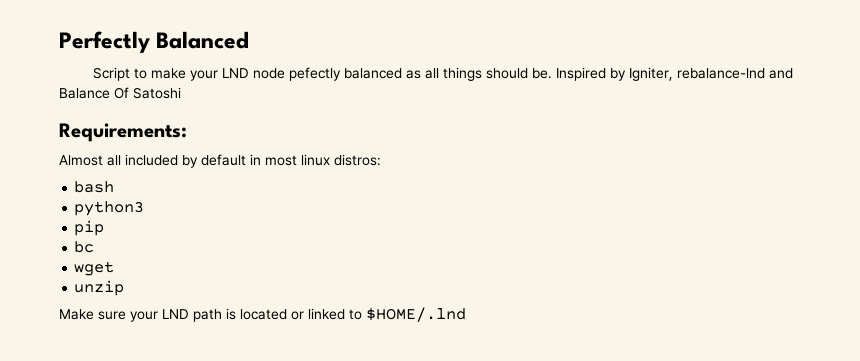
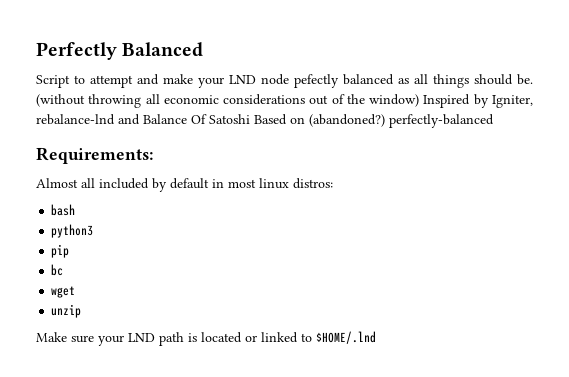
- Script to make your LND node pefectly balanced as all things should be.
+ Script to attempt and make your LND node pefectly balanced as all things should be.
- Inspired by Igniter, rebalance-lnd and Balance Of Satoshi
+ (without throwing all economic considerations out of the window) Inspired by Igniter, rebalance-lnd and Balance Of Satoshi Based on (abandoned?) perfectly-balanced

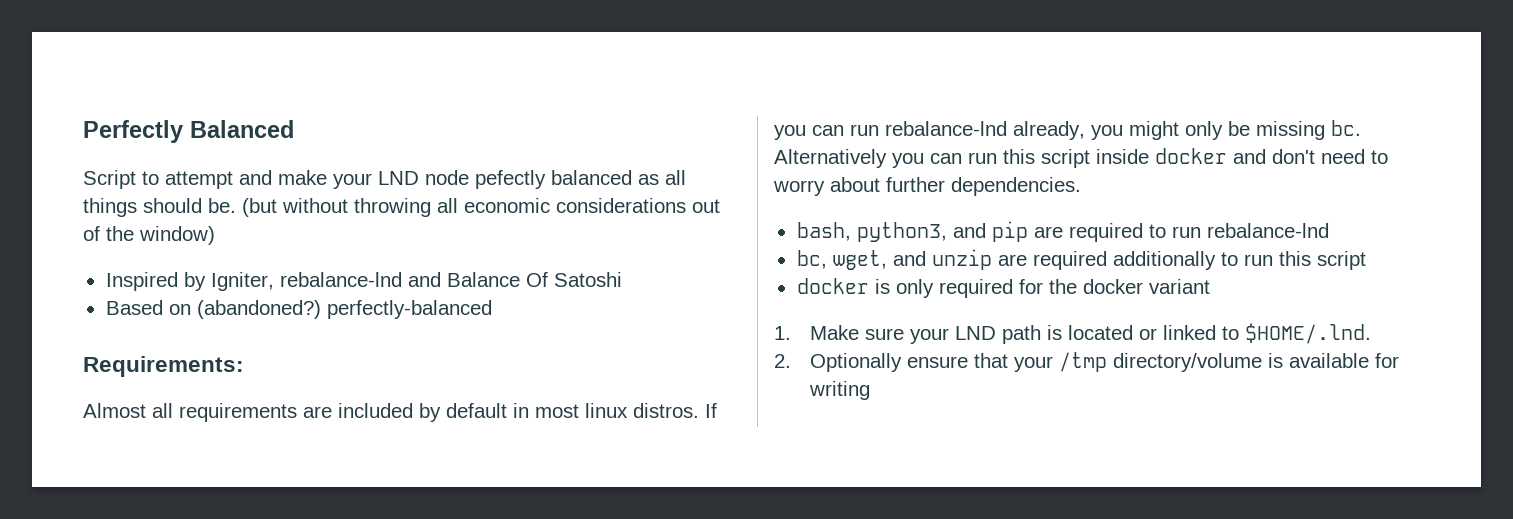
- (without throwing all economic considerations out of the window) Inspired by Igniter, rebalance-lnd and Balance Of Satoshi Based on (abandoned?) perfectly-balanced
+ (but without throwing all economic considerations out of the window)
+ Inspired by Igniter, rebalance-lnd and Balance Of Satoshi
+ Based on (abandoned?) perfectly-balanced
- Almost all included by default in most linux distros:
- bash
- python3
- pip
- bc
- wget
- unzip
- Make sure your LND path is located or linked to $HOME/.lnd
+ Almost all requirements are included by default in most linux distros. If you can run rebalance-lnd already, you might only be missing bc. Alternatively you can run this script inside docker and don't need to worry about further dependencies.
+ bash, python3, and pip are required to run rebalance-lnd
+ bc, wget, and unzip are required additionally to run this script
+ docker is only required for the docker variant
+ 1. Make sure your LND path is located or linked to $HOME/.lnd.
+ 2. Optionally ensure that your /tmp directory/volume is available for writing

